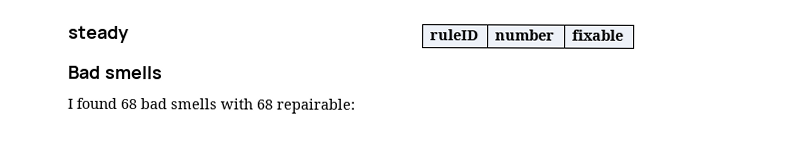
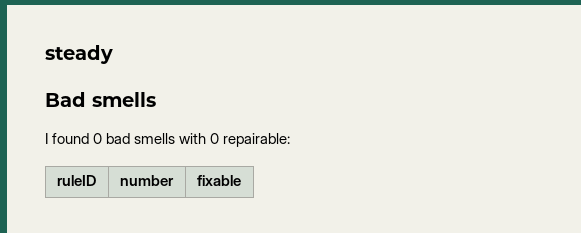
- I found 68 bad smells with 68 repairable:
+ I found 0 bad smells with 0 repairable:

